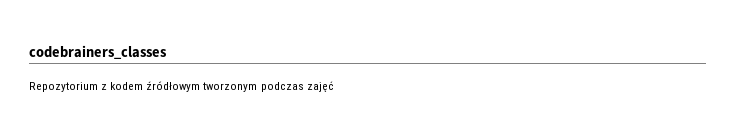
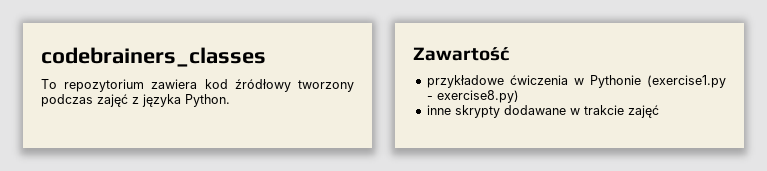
- Repozytorium z kodem źródłowym tworzonym podczas zajęć
+ To repozytorium zawiera kod źródłowy tworzony podczas zajęć z języka Python.
+ Zawartość
+ przykładowe ćwiczenia w Pythonie (exercise1.py - exercise8.py)
+ inne skrypty dodawane w trakcie zajęć

